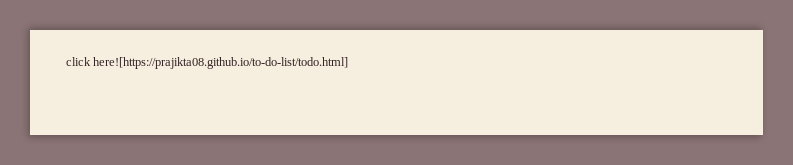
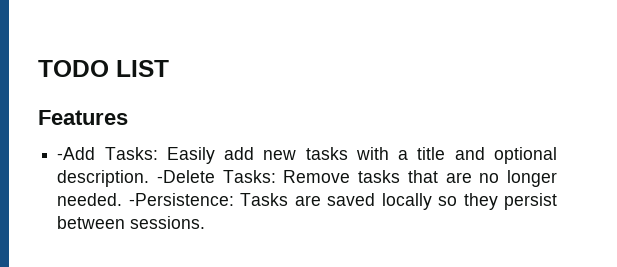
- click here![https://prajikta08.github.io/to-do-list/todo.html]
+ TODO LIST
+ Features
+ -Add Tasks: Easily add new tasks with a title and optional description. -Delete Tasks: Remove tasks that are no longer needed. -Persistence: Tasks are saved locally so they persist between sessions.

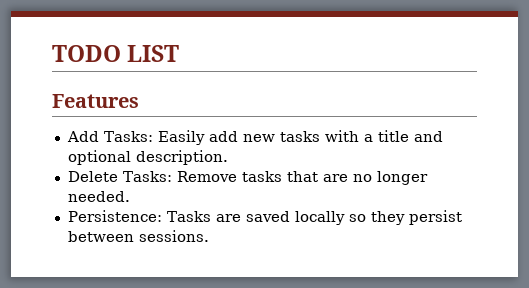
- -Add Tasks: Easily add new tasks with a title and optional description. -Delete Tasks: Remove tasks that are no longer needed. -Persistence: Tasks are saved locally so they persist between sessions.
+ Add Tasks: Easily add new tasks with a title and optional description.
+ Delete Tasks: Remove tasks that are no longer needed.
+ Persistence: Tasks are saved locally so they persist between sessions.

